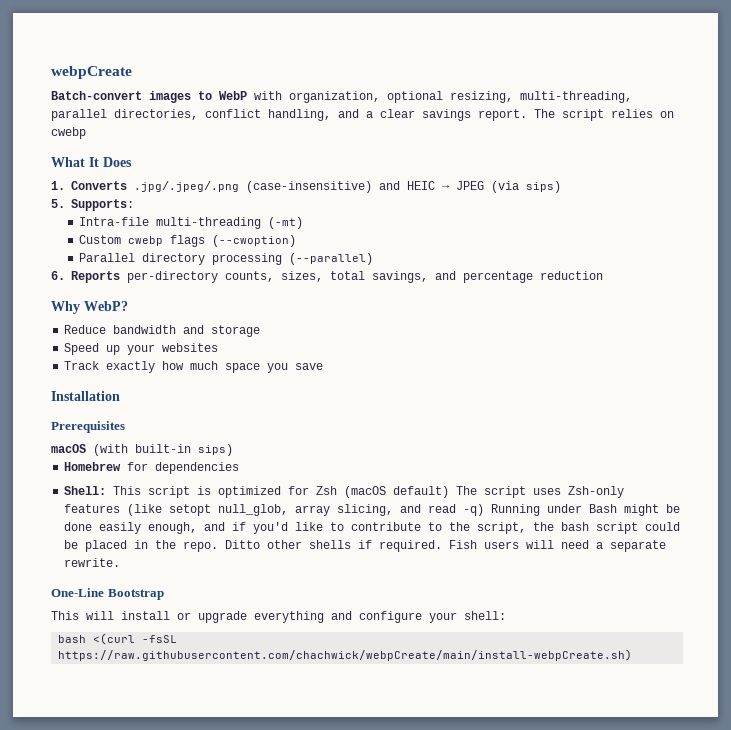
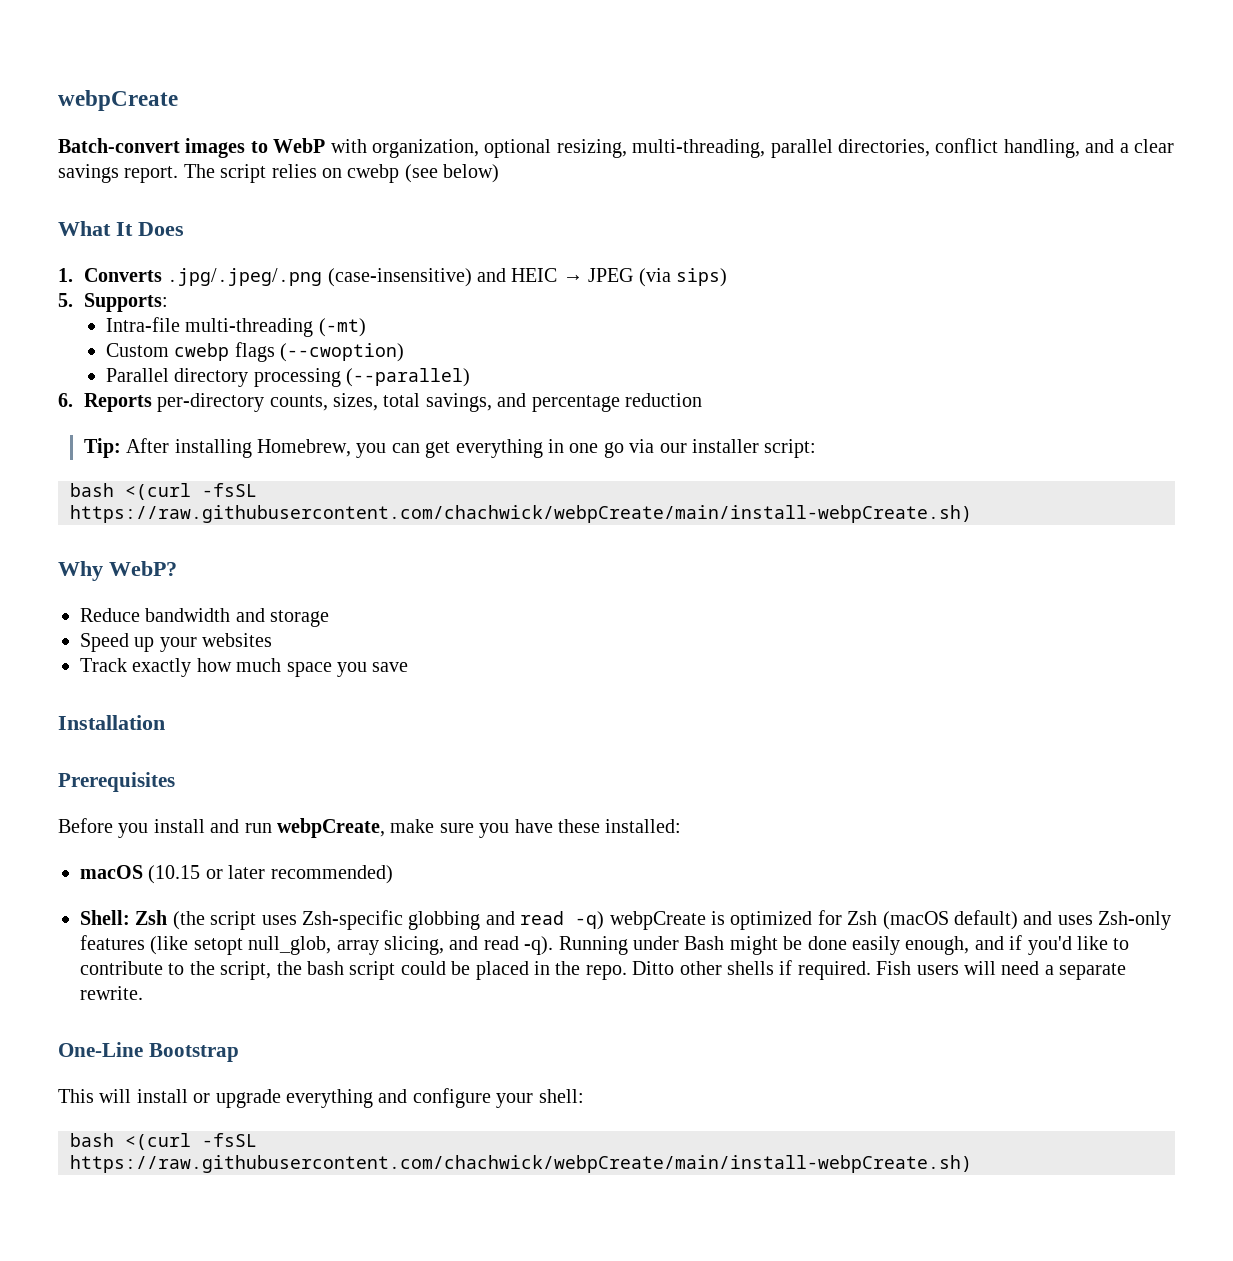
- The script relies on cwebp
+ The script relies on cwebp (see below)
+ Tip: After installing Homebrew, you can get everything in one go via our installer script:
+ bash <(curl -fsSL https://raw.githubusercontent.com/chachwick/webpCreate/main/install-webpCreate.sh)
- macOS (with built-in sips)
- Homebrew for dependencies
- Shell: This script is optimized for Zsh (macOS default) The script uses Zsh-only features (like setopt null_glob, array slicing, and read -q) Running under Bash might be done easily enough, and if you'd like to contribute to the script, the bash script could be placed in the repo.
+ Before you install and run webpCreate, make sure you have these installed:
+ macOS (10.15 or later recommended)
+ Shell: Zsh (the script uses Zsh-specific globbing and read -q) webpCreate is optimized for Zsh (macOS default) and uses Zsh-only features (like setopt null_glob, array slicing, and read -q). Running under Bash might be done easily enough, and if you'd like to contribute to the script, the bash script could be placed in the repo.

